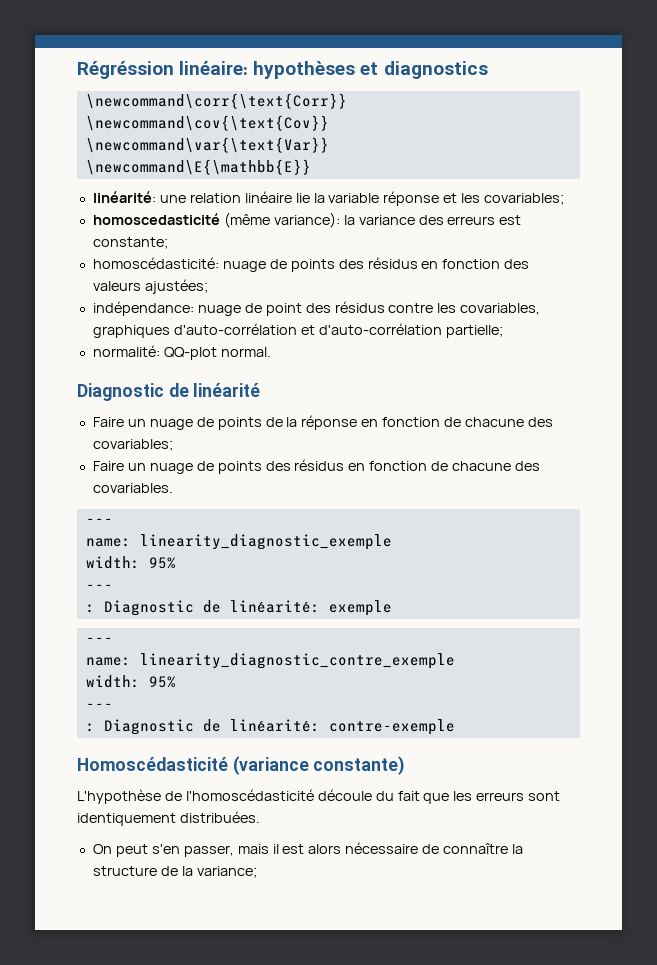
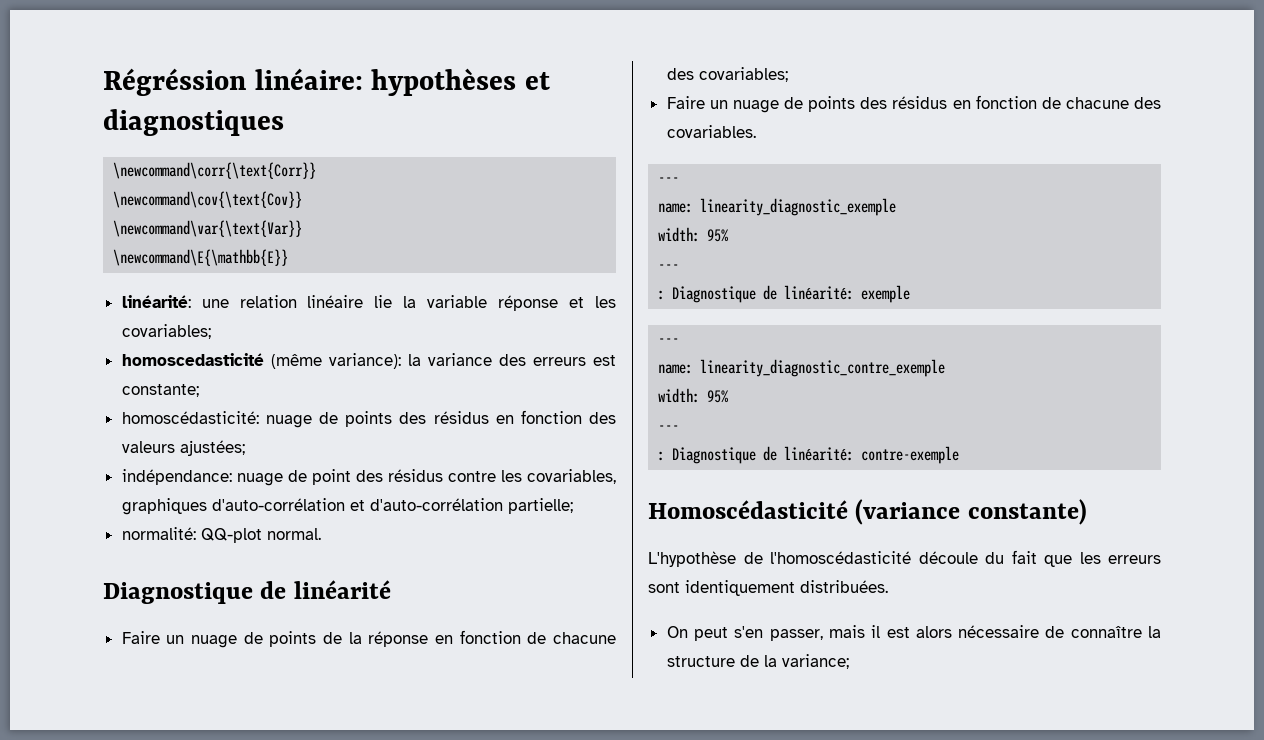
- Régréssion linéaire: hypothèses et diagnostics
+ Régréssion linéaire: hypothèses et diagnostiques
- Diagnostic de linéarité
+ Diagnostique de linéarité
- : Diagnostic de linéarité: exemple
+ : Diagnostique de linéarité: exemple
- : Diagnostic de linéarité: contre-exemple
+ : Diagnostique de linéarité: contre-exemple

